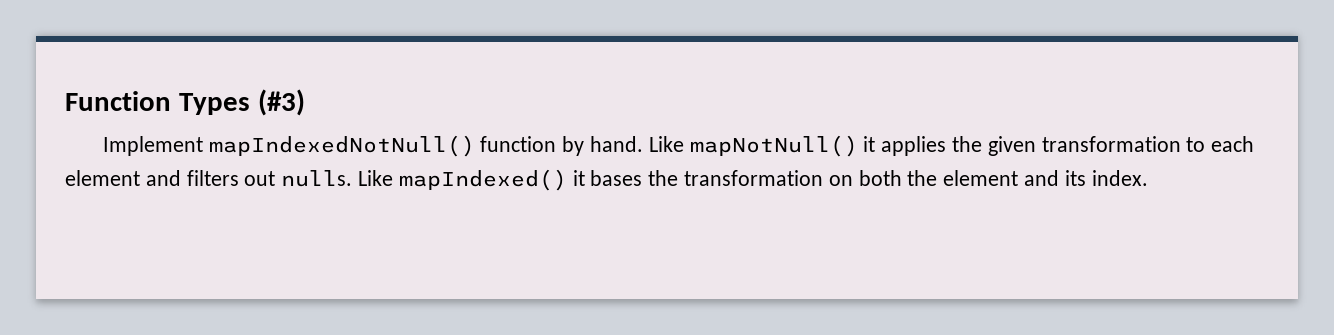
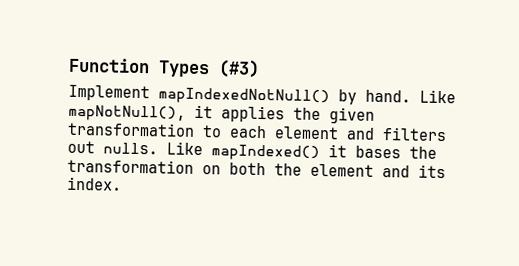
- Implement mapIndexedNotNull() function by hand.
+ Implement mapIndexedNotNull() by hand.
- Like mapNotNull() it applies the given transformation to each element and filters out nulls.
+ Like mapNotNull(), it applies the given transformation to each element and filters out nulls.

